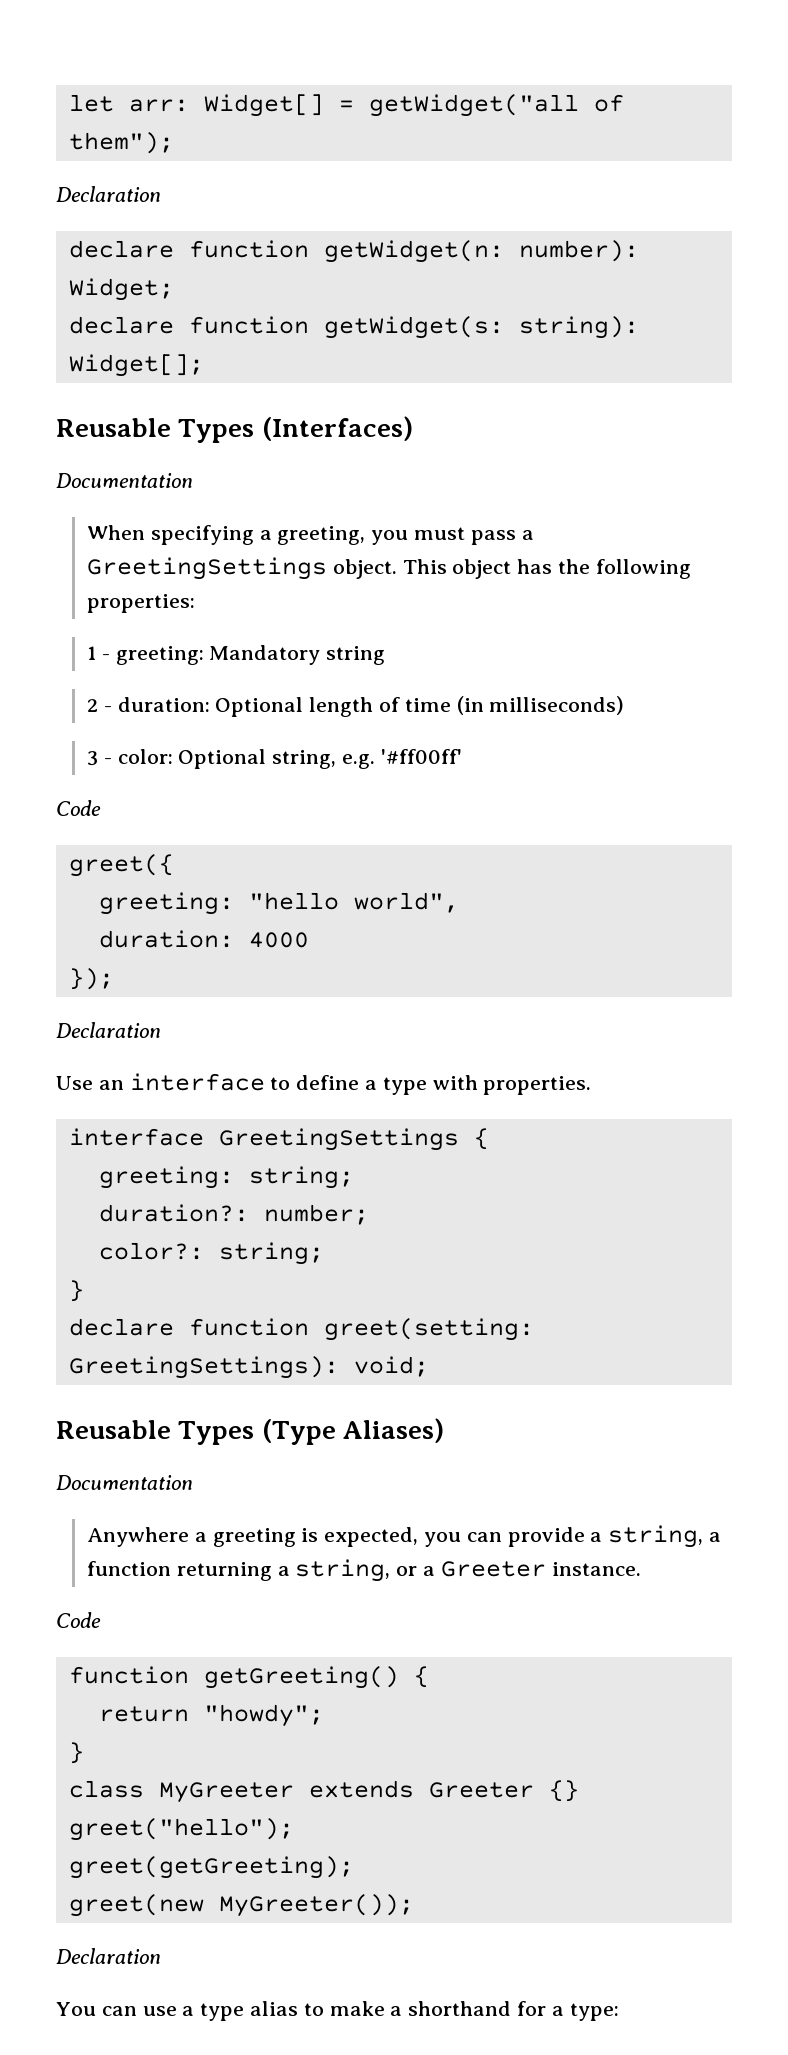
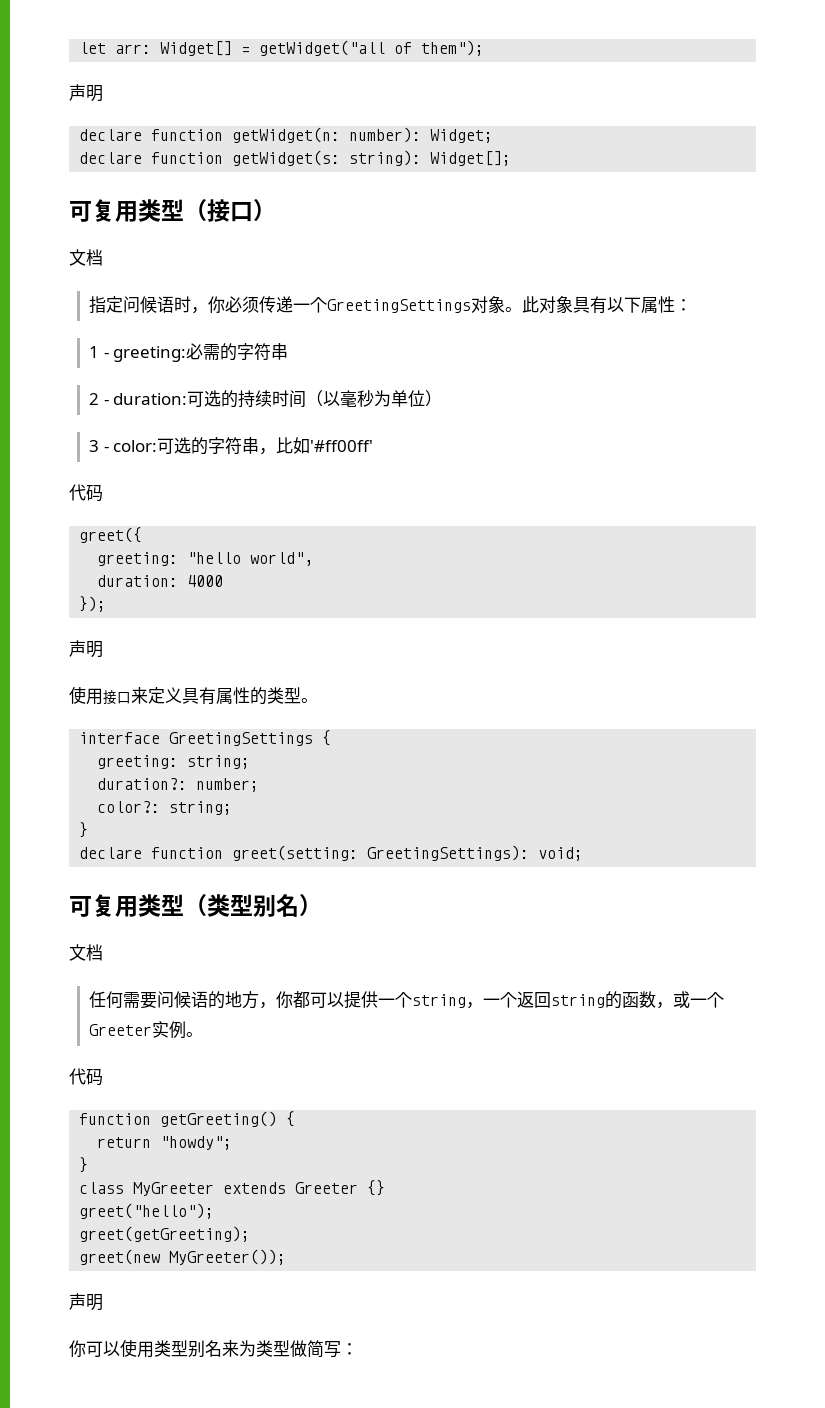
  let arr: Widget[] = getWidget("all of them");
- Declaration
+ 声明
- Reusable Types (Interfaces)
- Documentation
- When specifying a greeting, you must pass a GreetingSettings object. This object has the following properties:
+ 可复用类型（接口）
+ 文档
+ 指定问候语时，你必须传递一个GreetingSettings对象。此对象具有以下属性：
- 1 - greeting: Mandatory string
+ 1 - greeting:必需的字符串
- 2 - duration: Optional length of time (in milliseconds)
+ 2 - duration:可选的持续时间（以毫秒为单位）
- 3 - color: Optional string, e.g. '#ff00ff'
- Code
+ 3 - color:可选的字符串，比如'#ff00ff'
+ 代码
  });
- Declaration
- Use an interface to define a type with properties.
+ 声明
+ 使用接口来定义具有属性的类型。
- Reusable Types (Type Aliases)
- Documentation
- Anywhere a greeting is expected, you can provide a string, a function returning a string, or a Greeter instance.
- Code
+ 可复用类型（类型别名）
+ 文档
+ 任何需要问候语的地方，你都可以提供一个string，一个返回string的函数，或一个Greeter实例。
+ 代码
  greet(new MyGreeter());
- Declaration
- You can use a type alias to make a shorthand for a type:
+ 声明
+ 你可以使用类型别名来为类型做简写：

